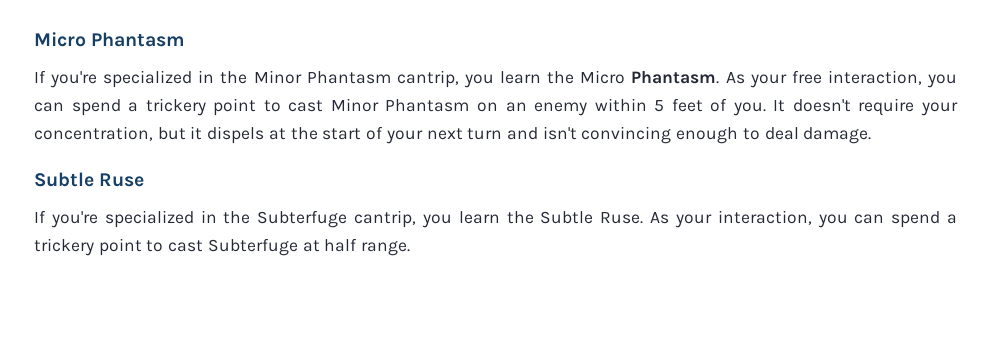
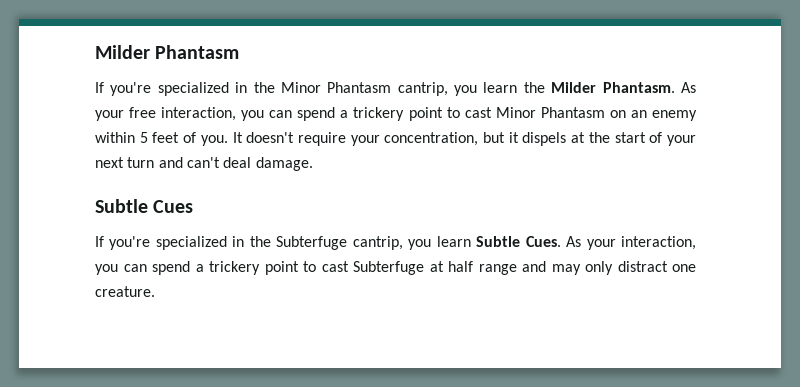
- Micro Phantasm
+ Milder Phantasm
- If you're specialized in the Minor Phantasm cantrip, you learn the Micro Phantasm.
+ If you're specialized in the Minor Phantasm cantrip, you learn the Milder Phantasm.
- It doesn't require your concentration, but it dispels at the start of your next turn and isn't convincing enough to deal damage.
+ It doesn't require your concentration, but it dispels at the start of your next turn and can't deal damage.
- Subtle Ruse
+ Subtle Cues
- If you're specialized in the Subterfuge cantrip, you learn the Subtle Ruse.
+ If you're specialized in the Subterfuge cantrip, you learn Subtle Cues.
- As your interaction, you can spend a trickery point to cast Subterfuge at half range.
+ As your interaction, you can spend a trickery point to cast Subterfuge at half range and may only distract one creature.

